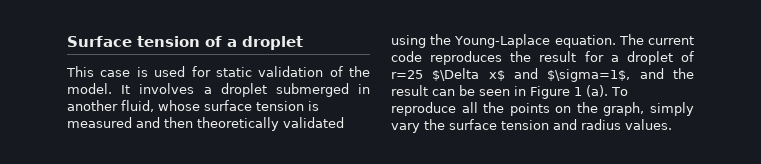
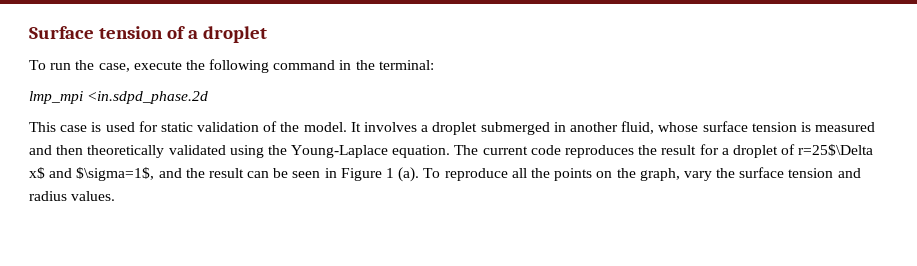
+ To run the case, execute the following command in the terminal:
+ lmp_mpi <in.sdpd_phase.2d
- The current code reproduces the result for a droplet of r=25 $\Delta x$ and $\sigma=1$, and the result can be seen in Figure 1 (a).
+ The current code reproduces the result for a droplet of r=25$\Delta x$ and $\sigma=1$, and the result can be seen in Figure 1 (a).
- To reproduce all the points on the graph, simply vary the surface tension and radius values.
+ To reproduce all the points on the graph, vary the surface tension and radius values.

